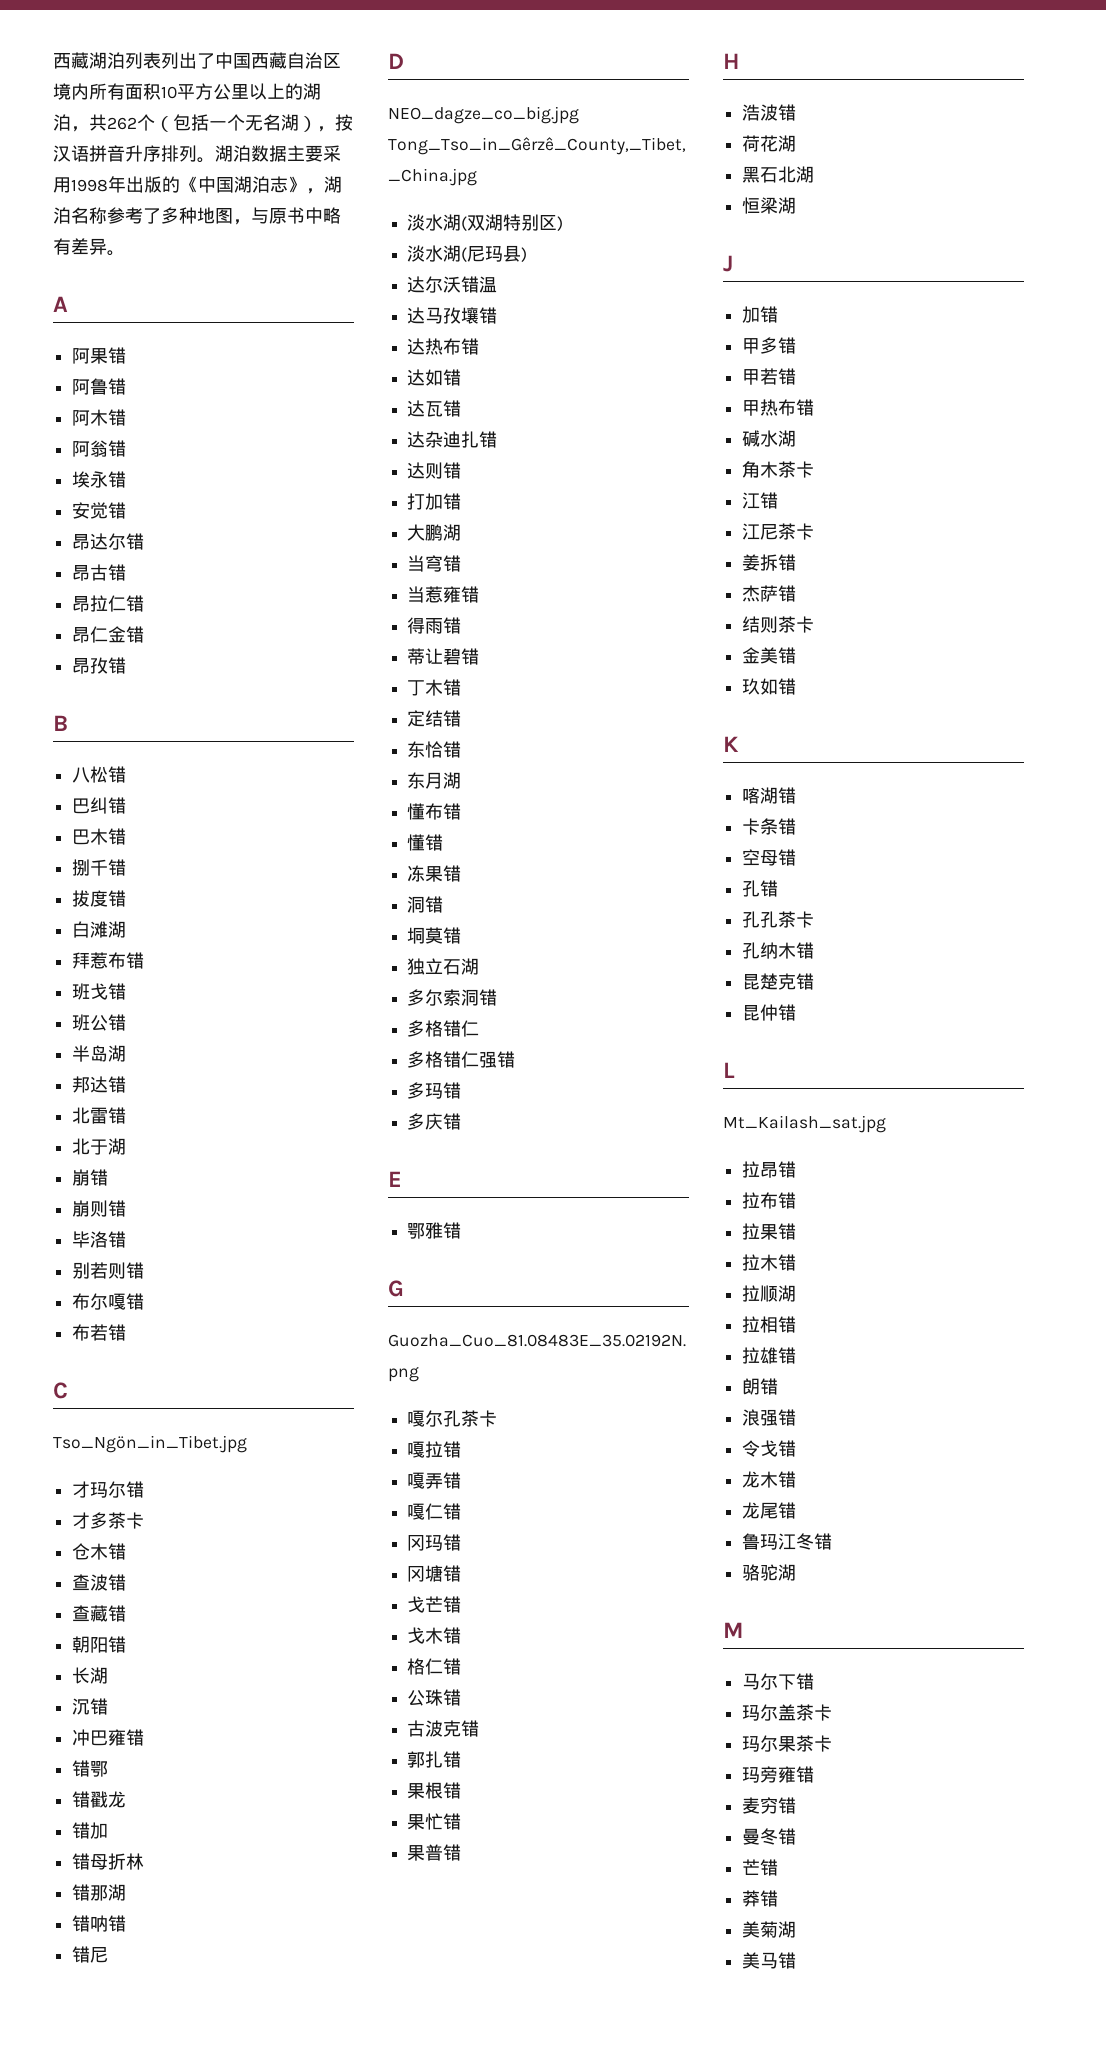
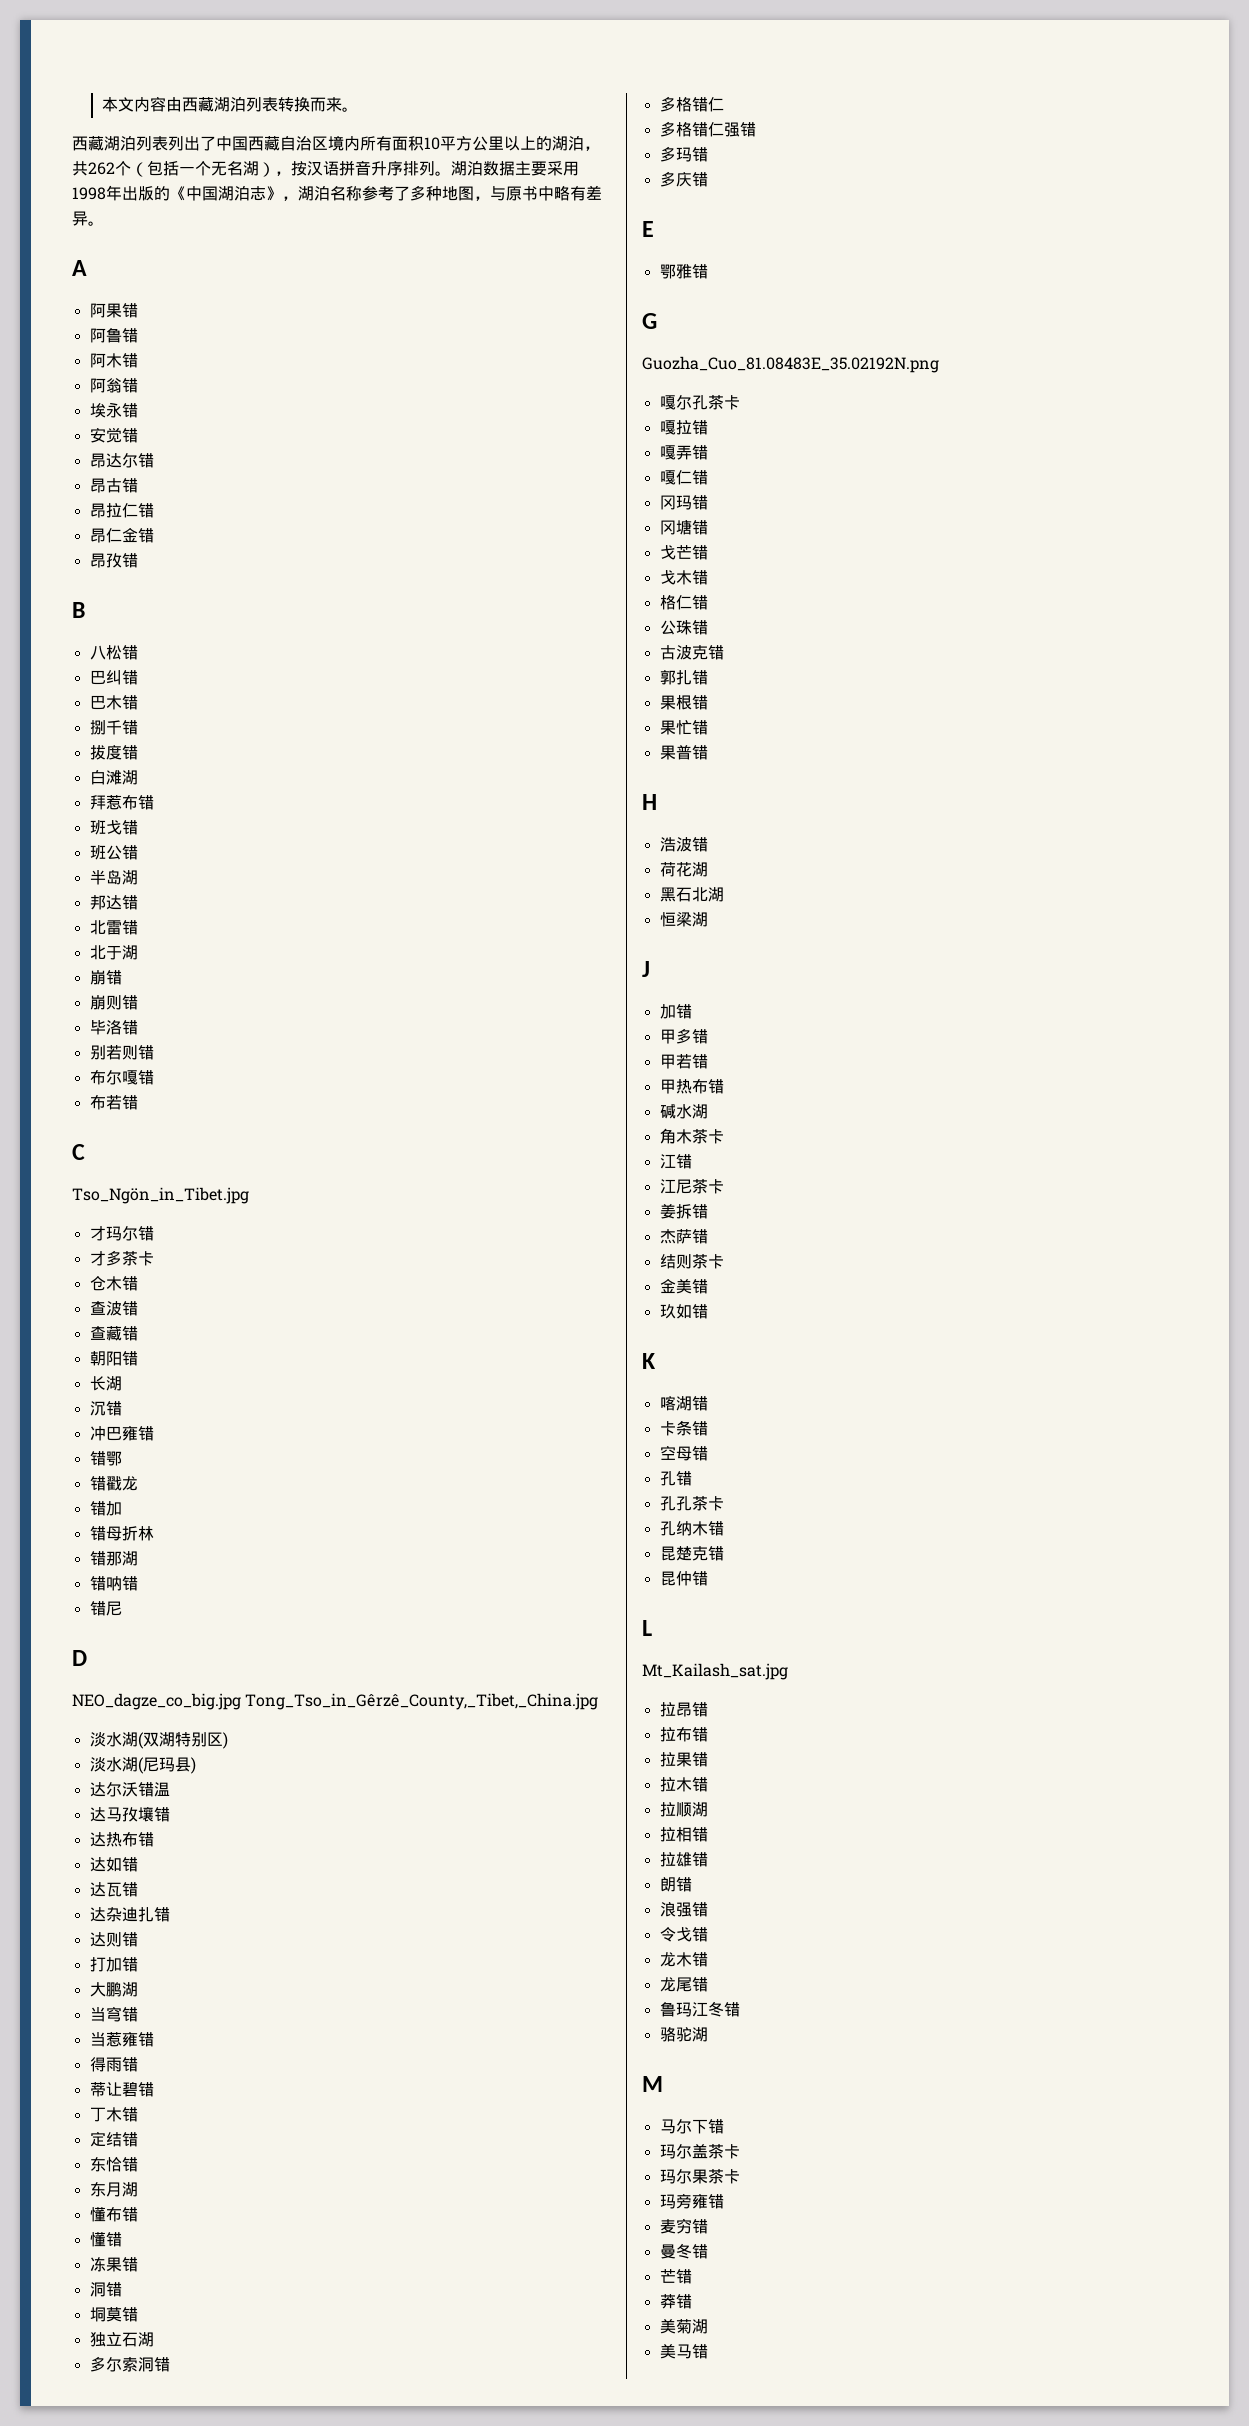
+ 本文内容由西藏湖泊列表转换而来。

